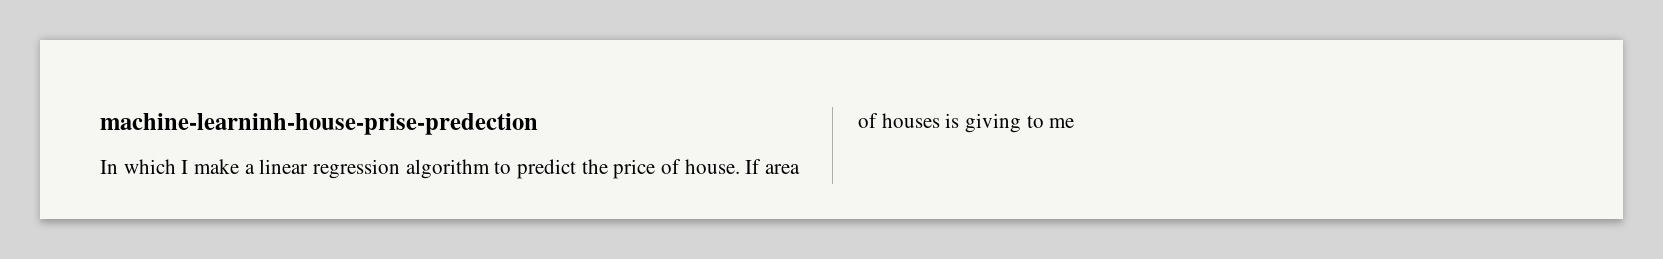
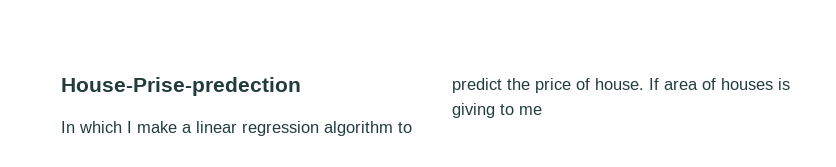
- machine-learninh-house-prise-predection
+ House-Prise-predection

